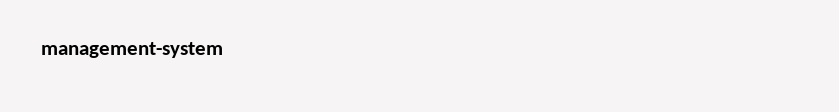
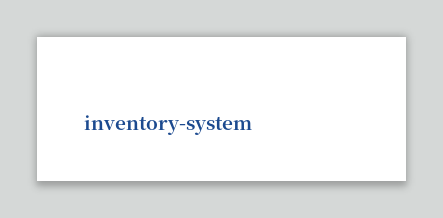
- management-system
+ inventory-system

